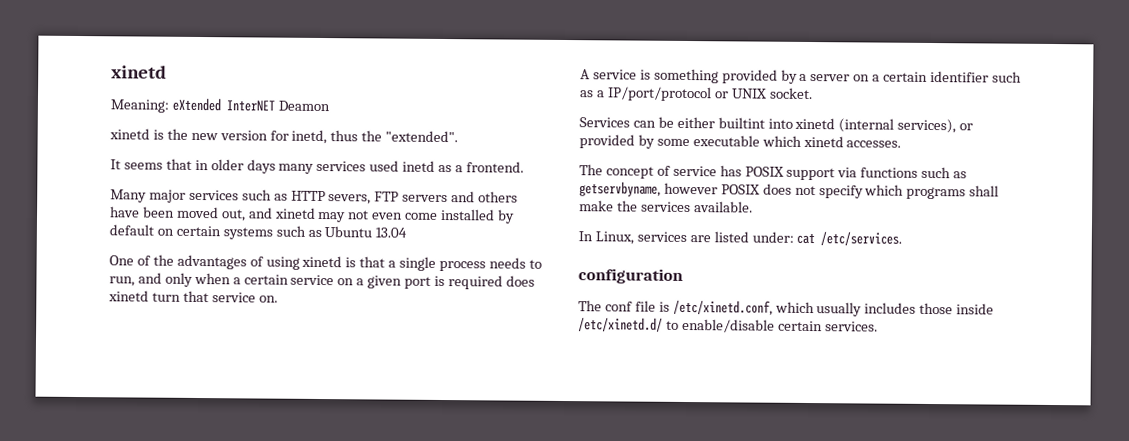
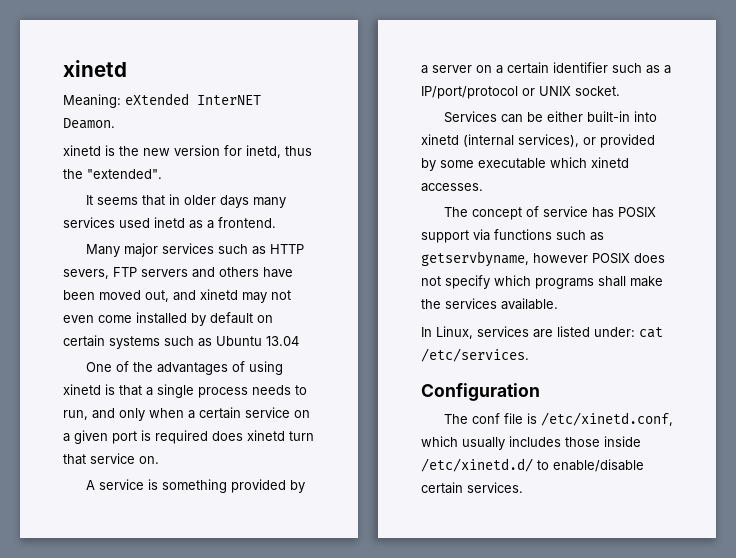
- Meaning: eXtended InterNET Deamon
+ Meaning: eXtended InterNET Deamon.
- Services can be either builtint into xinetd (internal services), or provided by some executable which xinetd accesses.
+ Services can be either built-in into xinetd (internal services), or provided by some executable which xinetd accesses.
- configuration
+ Configuration

